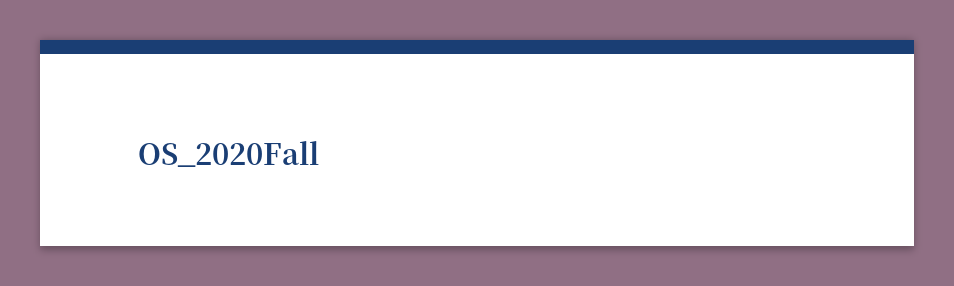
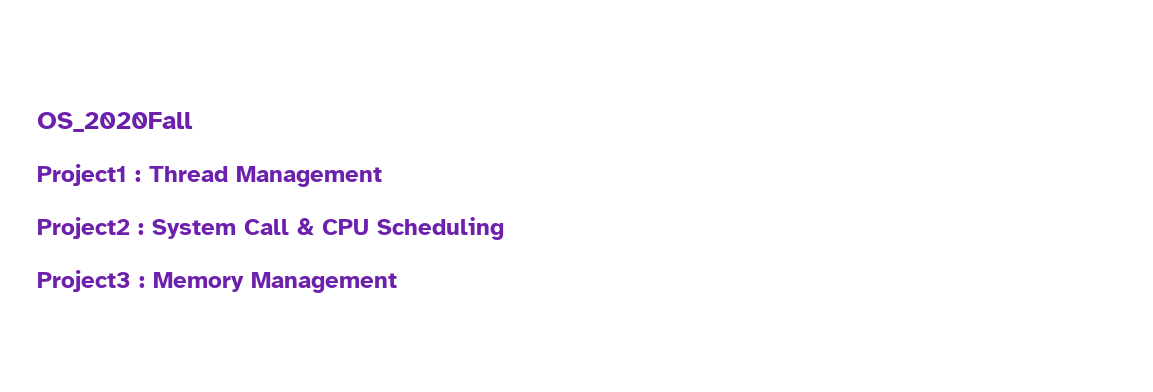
+ Project1 : Thread Management
+ Project2 : System Call & CPU Scheduling
+ Project3 : Memory Management

